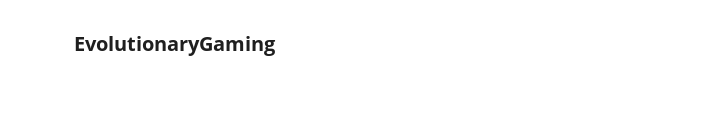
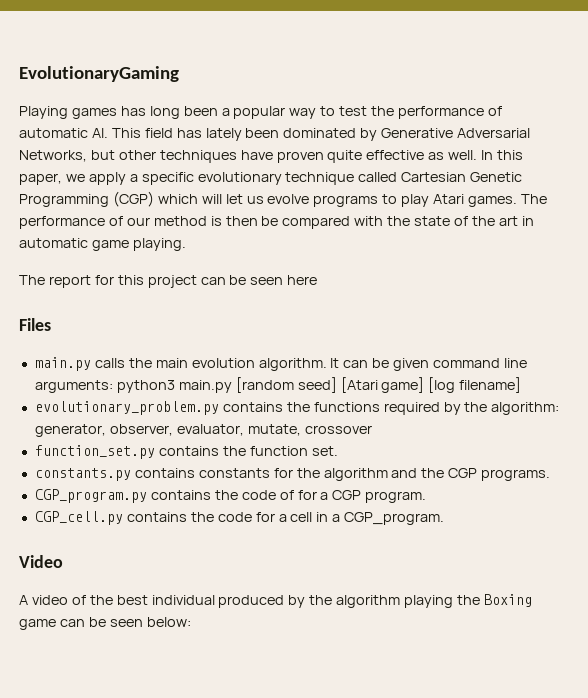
+ Playing games has long been a popular way to test the performance of automatic AI. This field has lately been dominated by Generative Adversarial Networks, but other techniques have proven quite effective as well. In this paper, we apply a specific evolutionary technique called Cartesian Genetic Programming (CGP) which will let us evolve programs to play Atari games. The performance of our method is then be compared with the state of the art in automatic game playing.
+ The report for this project can be seen here
+ Files
+ main.py calls the main evolution algorithm. It can be given command line arguments: python3 main.py [random seed] [Atari game] [log filename]
+ evolutionary_problem.py contains the functions required by the algorithm: generator, observer, evaluator, mutate, crossover
+ function_set.py contains the function set.
+ constants.py contains constants for the algorithm and the CGP programs.
+ CGP_program.py contains the code of for a CGP program.
+ CGP_cell.py contains the code for a cell in a CGP_program.
+ Video
+ A video of the best individual produced by the algorithm playing the Boxing game can be seen below:

